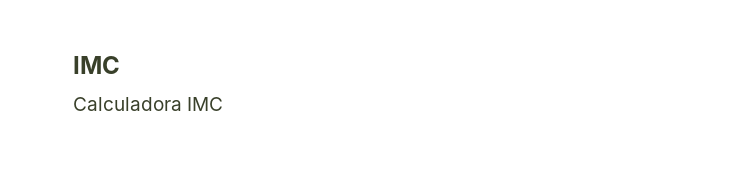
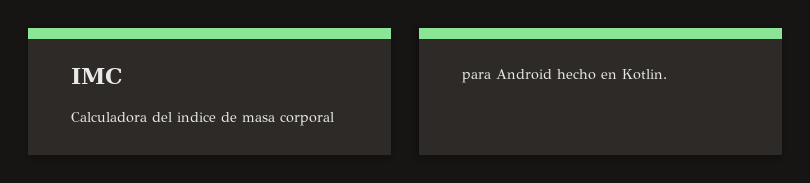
- Calculadora IMC
+ Calculadora del indice de masa corporal para Android hecho en Kotlin.

